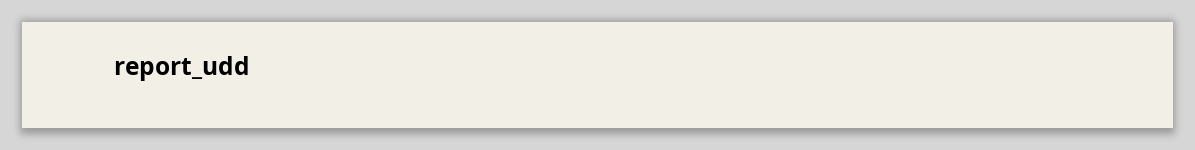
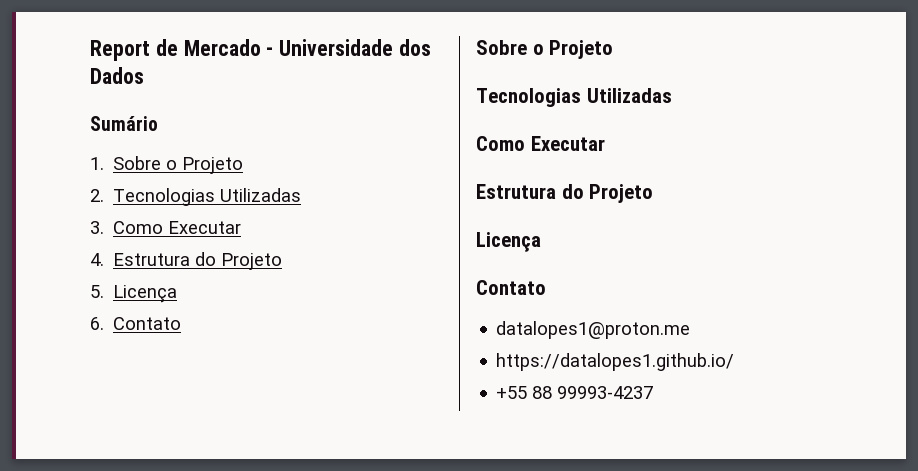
- report_udd
+ Report de Mercado - Universidade dos Dados
+ Sumário
+ 1. Sobre o Projeto
+ 2. Tecnologias Utilizadas
+ 3. Como Executar
+ 4. Estrutura do Projeto
+ 5. Licença
+ 6. Contato
+ Sobre o Projeto
+ Tecnologias Utilizadas
+ Como Executar
+ Estrutura do Projeto
+ Licença
+ Contato
+ datalopes1@proton.me
+ https://datalopes1.github.io/
+ +55 88 99993-4237

